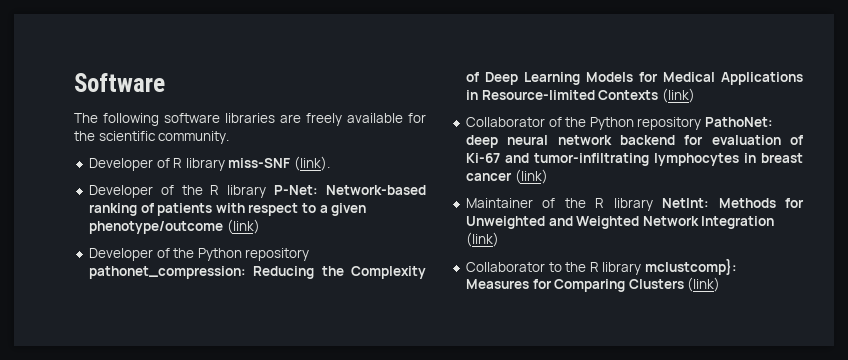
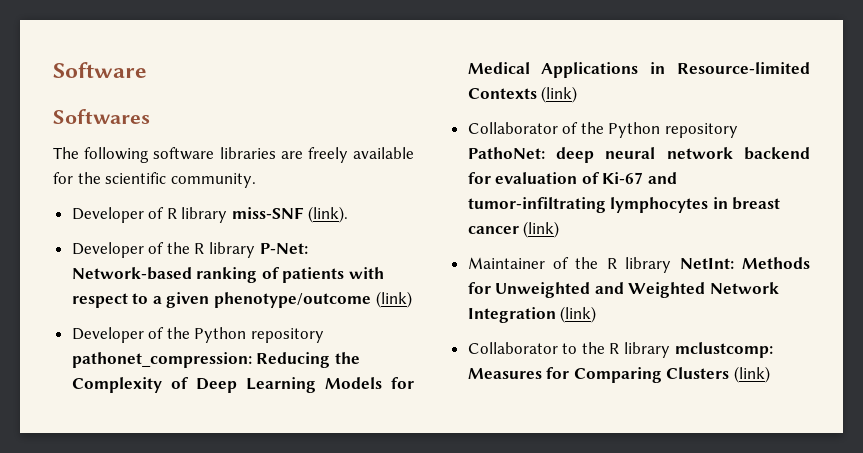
+ Softwares
- Collaborator to the R library mclustcomp}: Measures for Comparing Clusters (link)
+ Collaborator to the R library mclustcomp: Measures for Comparing Clusters (link)

